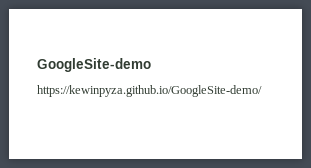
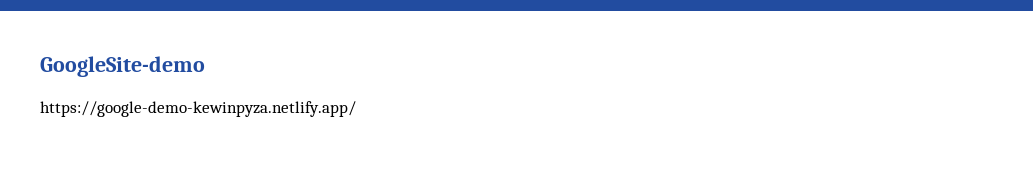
- https://kewinpyza.github.io/GoogleSite-demo/
+ https://google-demo-kewinpyza.netlify.app/

